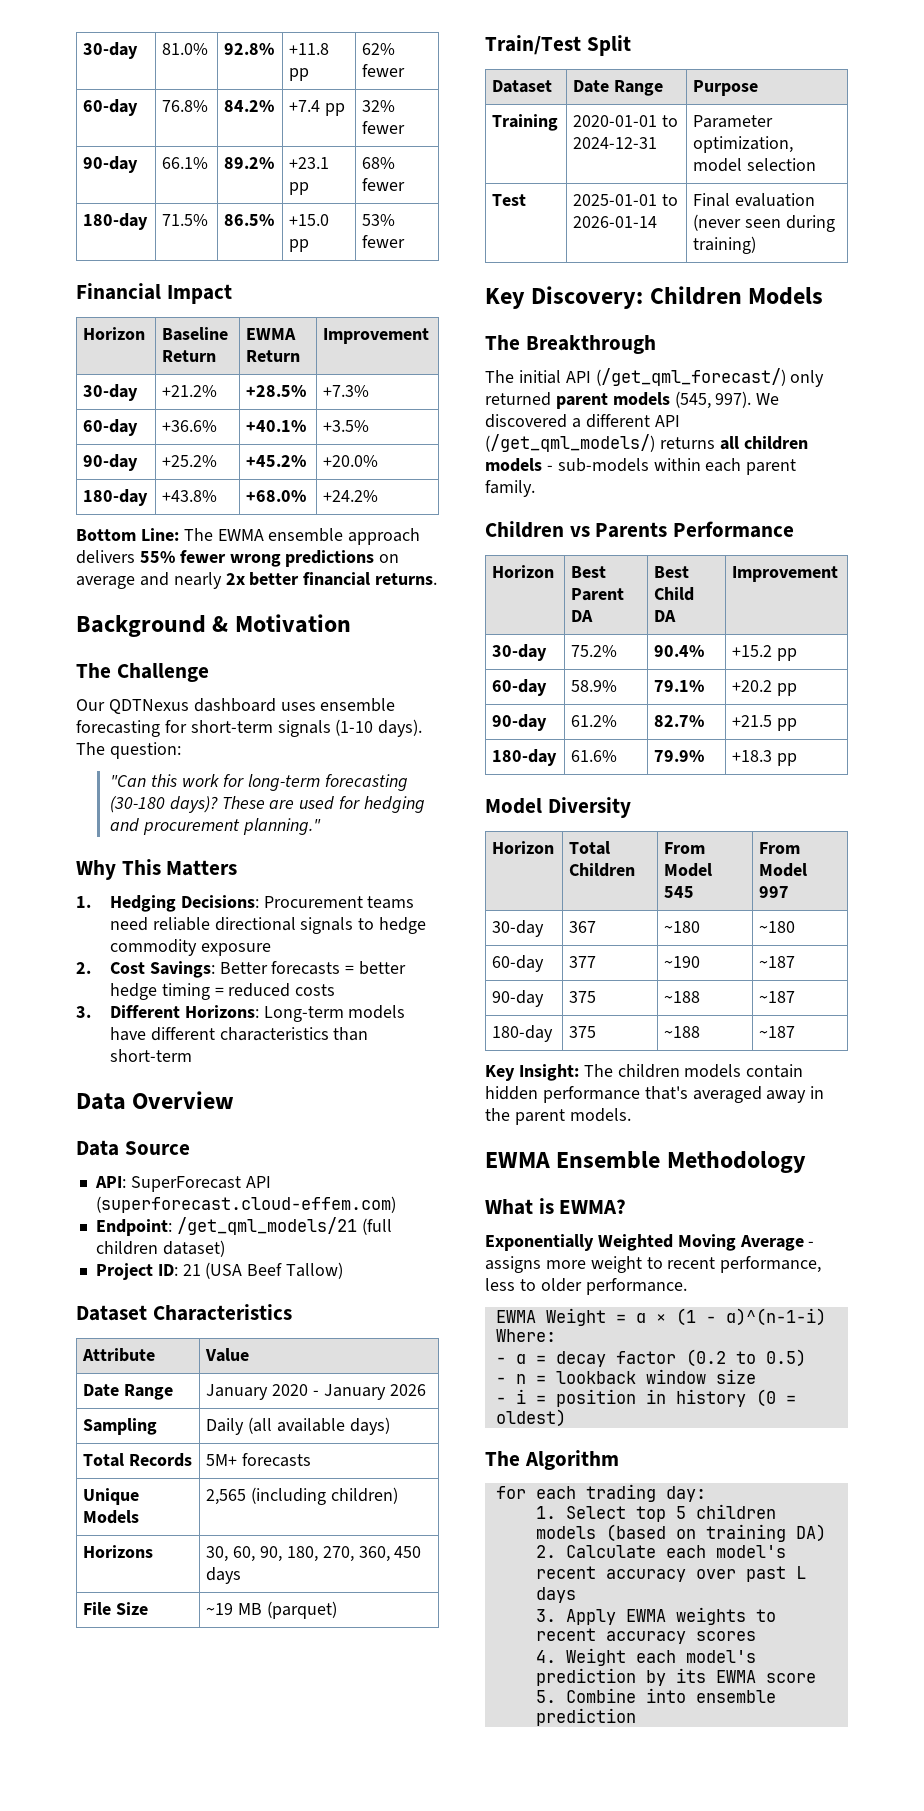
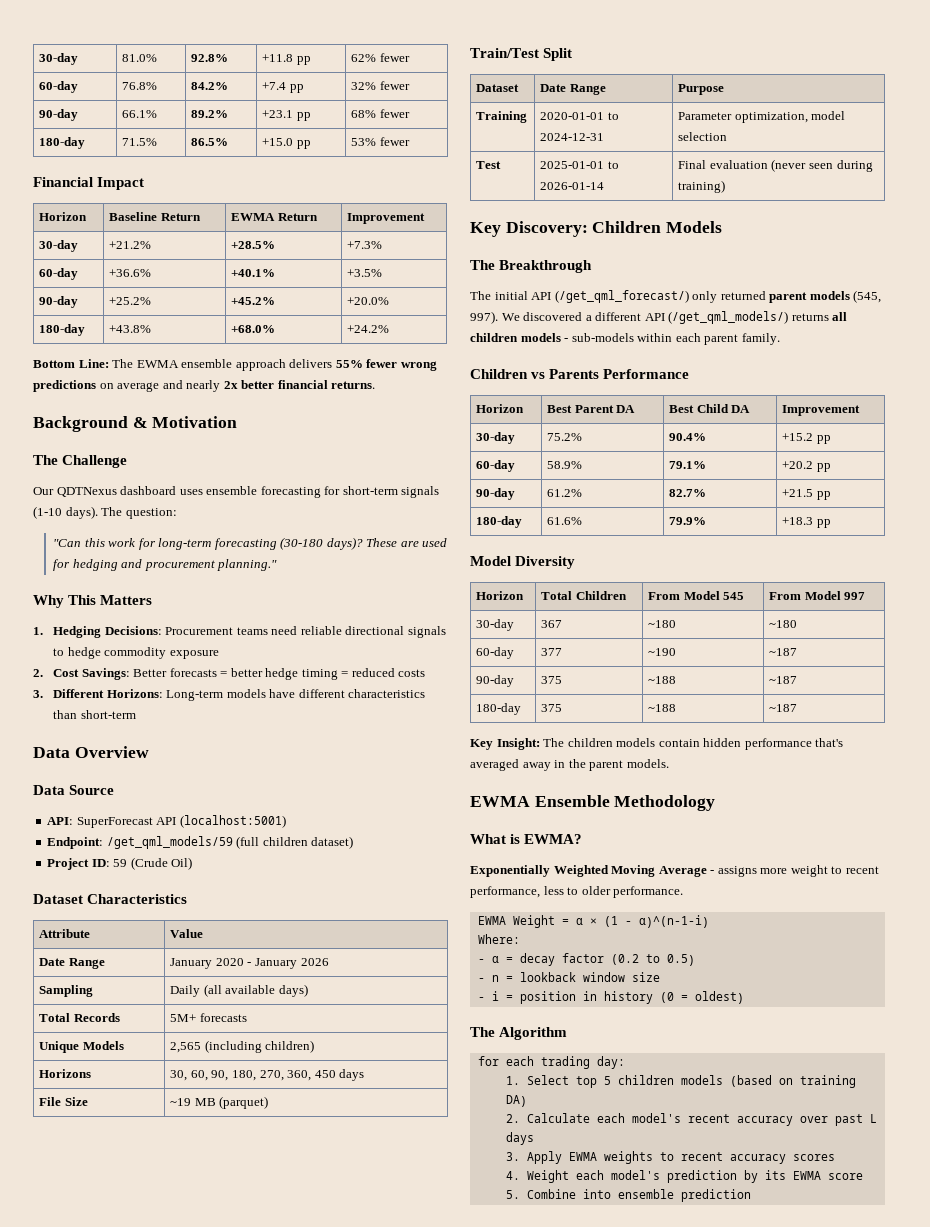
- API: SuperForecast API (superforecast.cloud-effem.com)
+ API: SuperForecast API (localhost:5001)
- Endpoint: /get_qml_models/21 (full children dataset)
+ Endpoint: /get_qml_models/59 (full children dataset)
- Project ID: 21 (USA Beef Tallow)
+ Project ID: 59 (Crude Oil)

